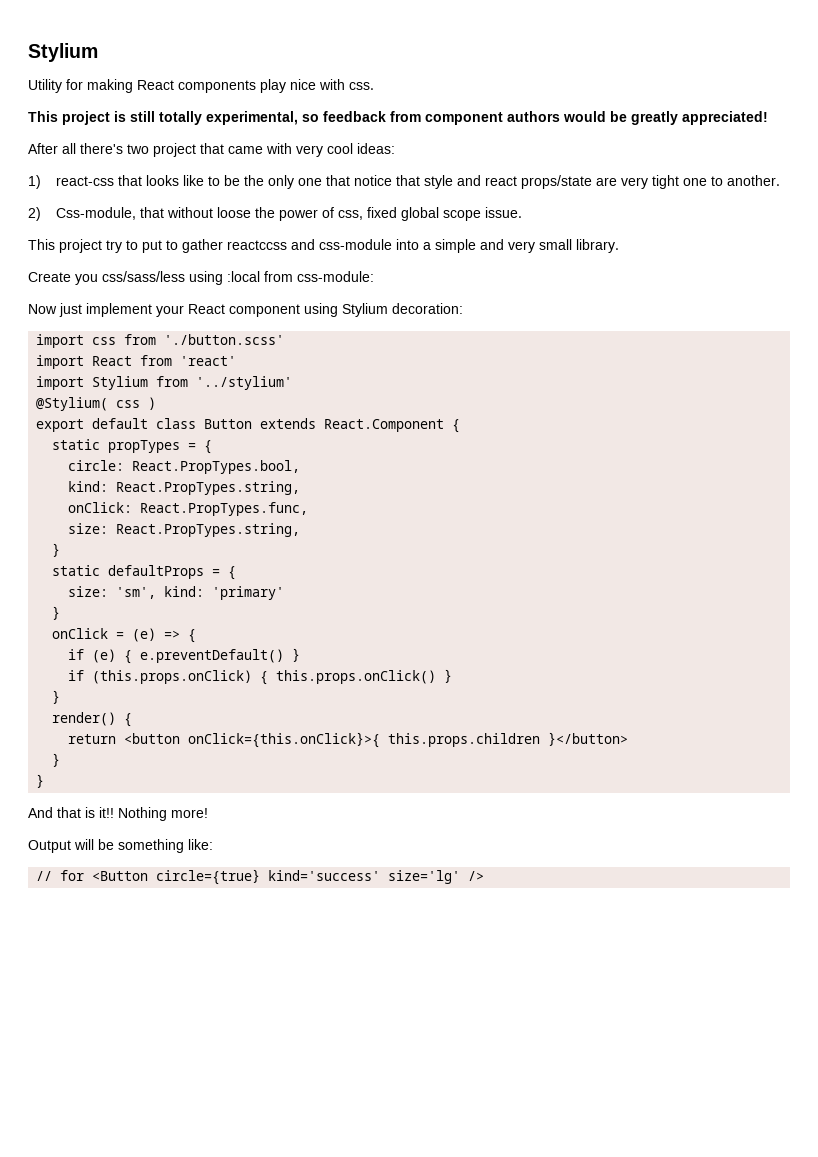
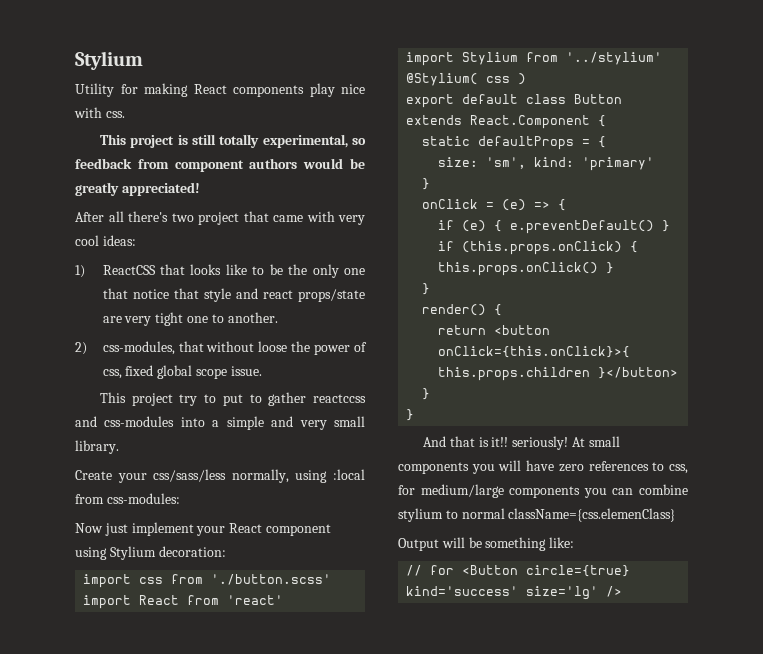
- 1) react-css that looks like to be the only one that notice that style and react props/state are very tight one to another.
+ 1) ReactCSS that looks like to be the only one that notice that style and react props/state are very tight one to another.
- 2) Css-module, that without loose the power of css, fixed global scope issue.
+ 2) css-modules, that without loose the power of css, fixed global scope issue.
- This project try to put to gather reactccss and css-module into a simple and very small library.
+ This project try to put to gather reactccss and css-modules into a simple and very small library.
- Create you css/sass/less using :local from css-module:
+ Create your css/sass/less normally, using :local from css-modules:
- static propTypes = {
- circle: React.PropTypes.bool,
- kind: React.PropTypes.string,
- onClick: React.PropTypes.func,
- size: React.PropTypes.string,
- }
- And that is it!! Nothing more!
+ And that is it!! seriously! At small components you will have zero references to css, for medium/large components you can combine stylium to normal className={css.elemenClass}

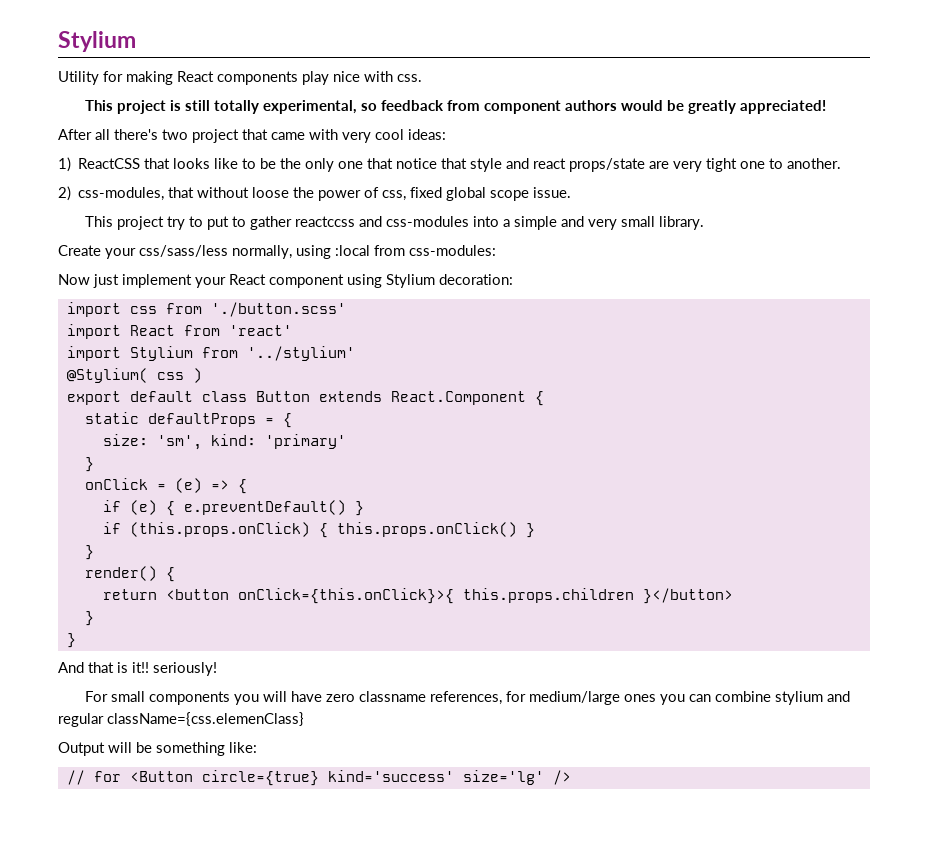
- And that is it!! seriously! At small components you will have zero references to css, for medium/large components you can combine stylium to normal className={css.elemenClass}
+ And that is it!! seriously!
+ For small components you will have zero classname references, for medium/large ones you can combine stylium and regular className={css.elemenClass}

